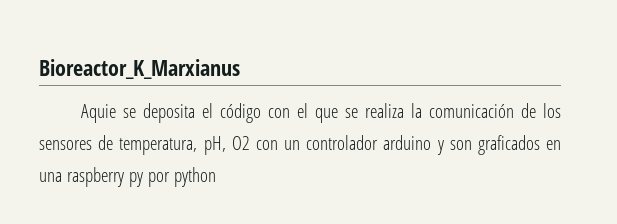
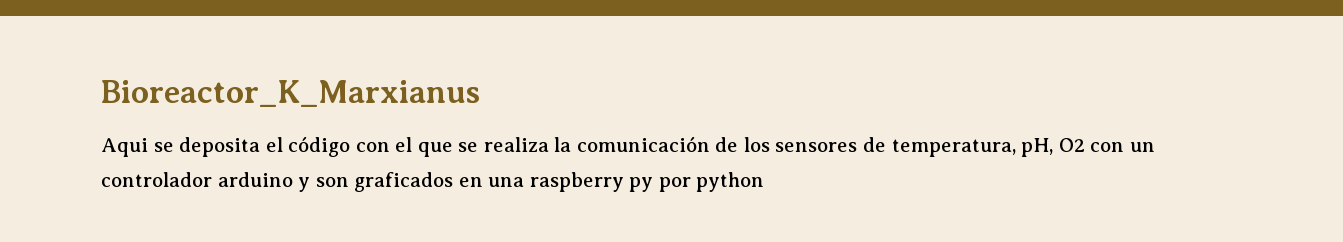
- Aquie se deposita el código con el que se realiza la comunicación de los sensores de temperatura, pH, O2 con un controlador arduino y son graficados en una raspberry py por python
+ Aqui se deposita el código con el que se realiza la comunicación de los sensores de temperatura, pH, O2 con un controlador arduino y son graficados en una raspberry py por python

